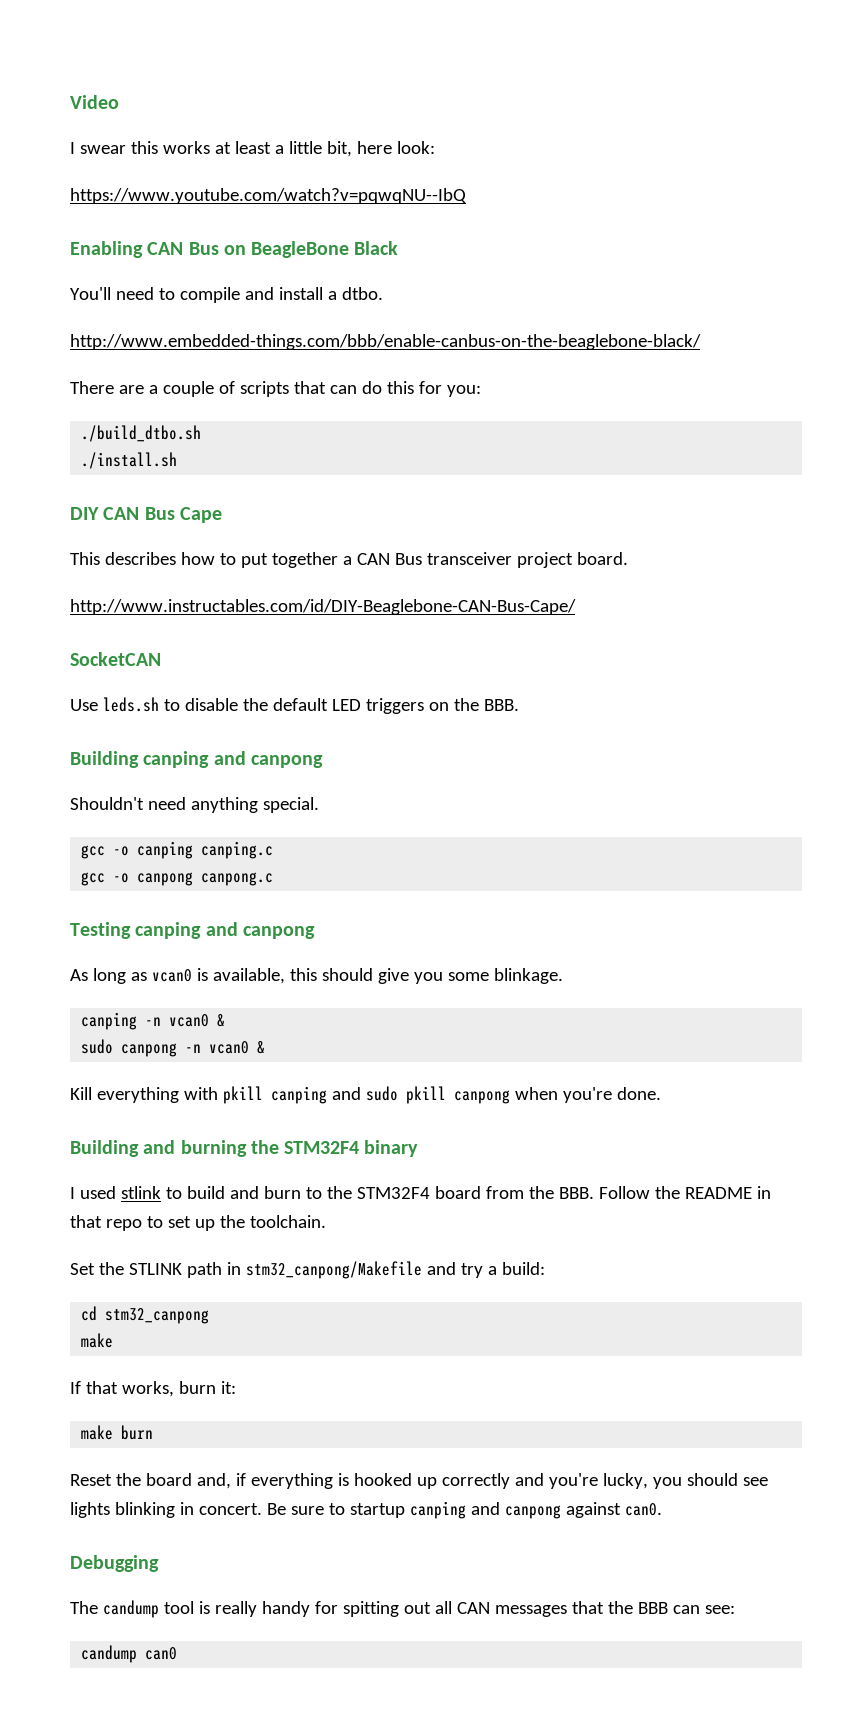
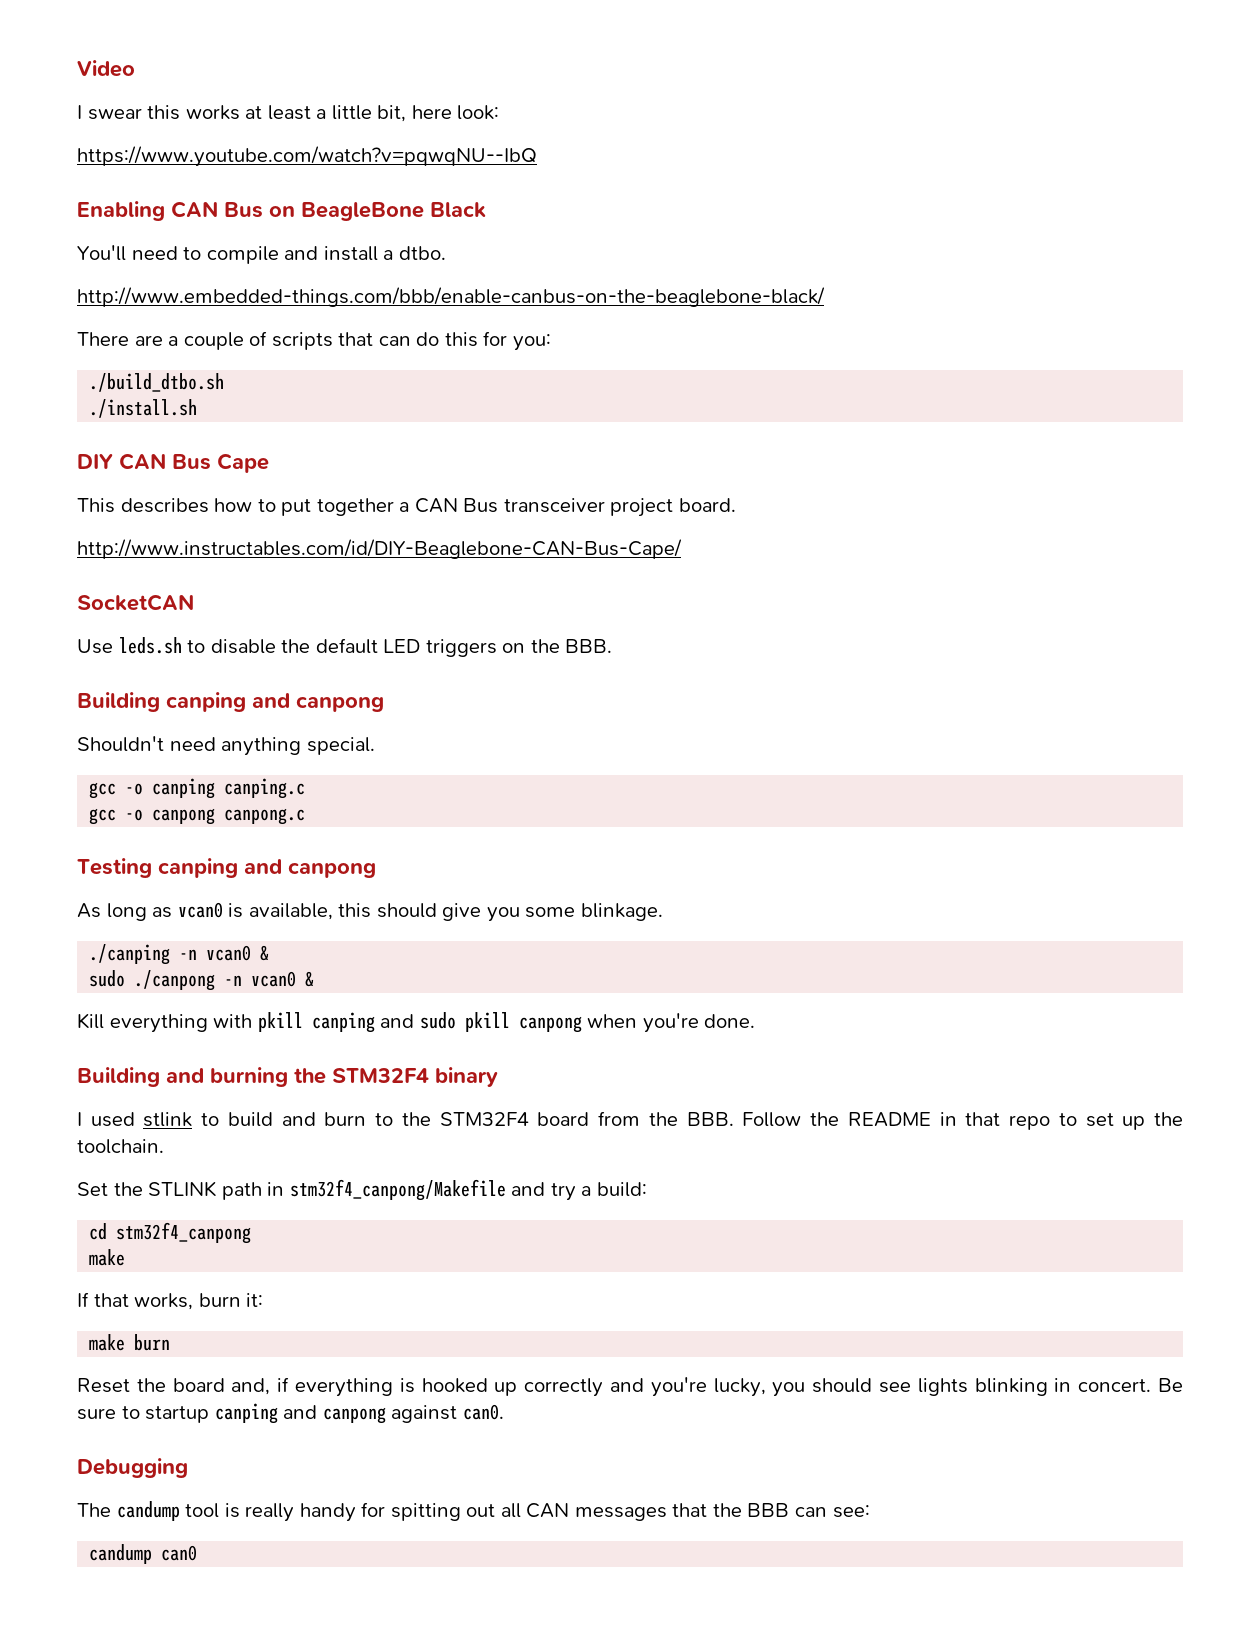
- canping -n vcan0 &
+ ./canping -n vcan0 &
- sudo canpong -n vcan0 &
+ sudo ./canpong -n vcan0 &
- Set the STLINK path in stm32_canpong/Makefile and try a build:
+ Set the STLINK path in stm32f4_canpong/Makefile and try a build:
- cd stm32_canpong
+ cd stm32f4_canpong

